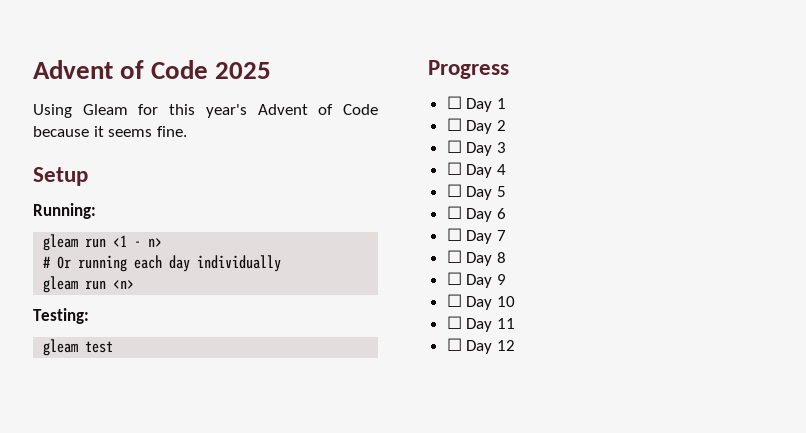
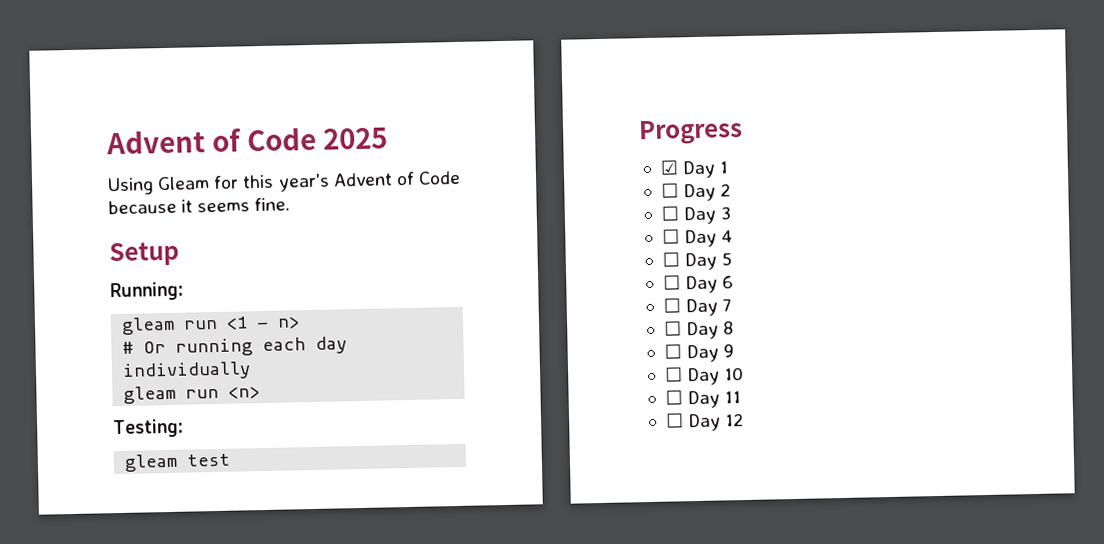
- ☐ Day 1
+ ☑ Day 1

